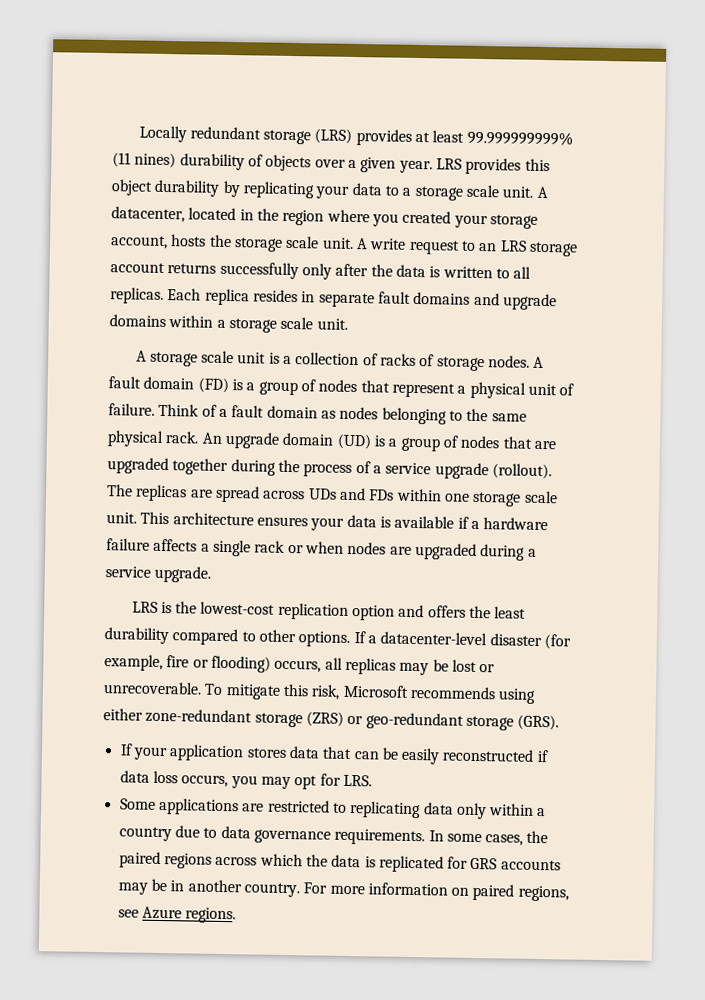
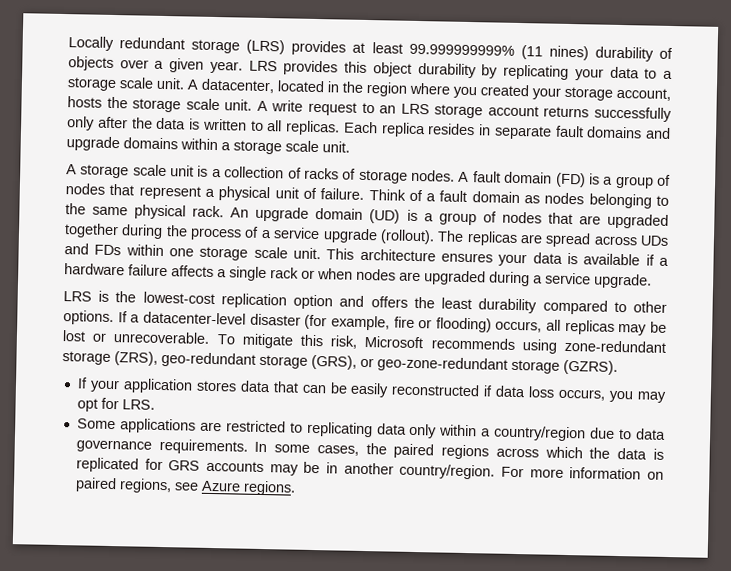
- To mitigate this risk, Microsoft recommends using either zone-redundant storage (ZRS) or geo-redundant storage (GRS).
+ To mitigate this risk, Microsoft recommends using zone-redundant storage (ZRS), geo-redundant storage (GRS), or geo-zone-redundant storage (GZRS).
- Some applications are restricted to replicating data only within a country due to data governance requirements.
+ Some applications are restricted to replicating data only within a country/region due to data governance requirements.
- In some cases, the paired regions across which the data is replicated for GRS accounts may be in another country.
+ In some cases, the paired regions across which the data is replicated for GRS accounts may be in another country/region.

